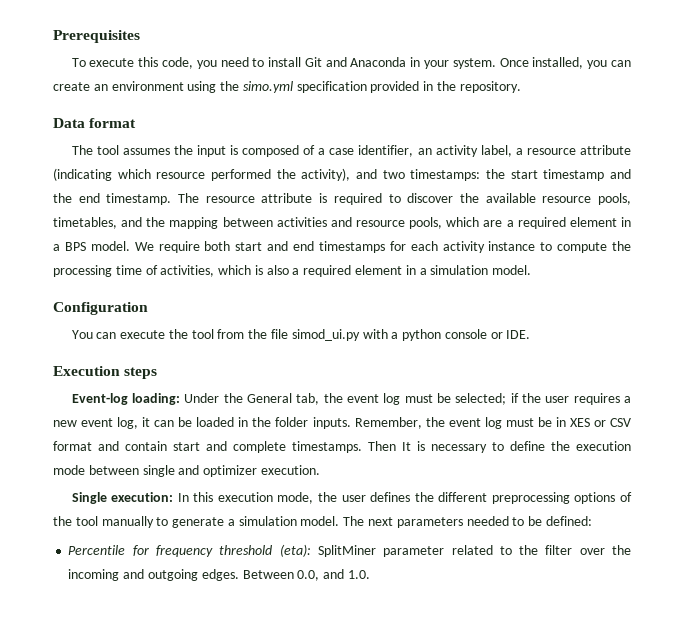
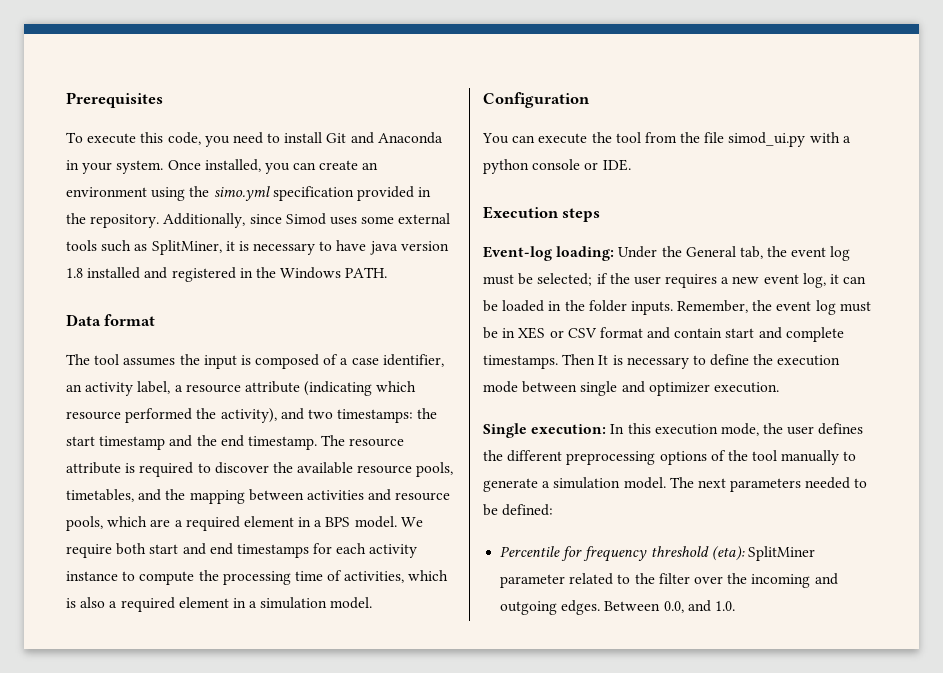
+ Additionally, since Simod uses some external tools such as SplitMiner, it is necessary to have java version 1.8 installed and registered in the Windows PATH.

